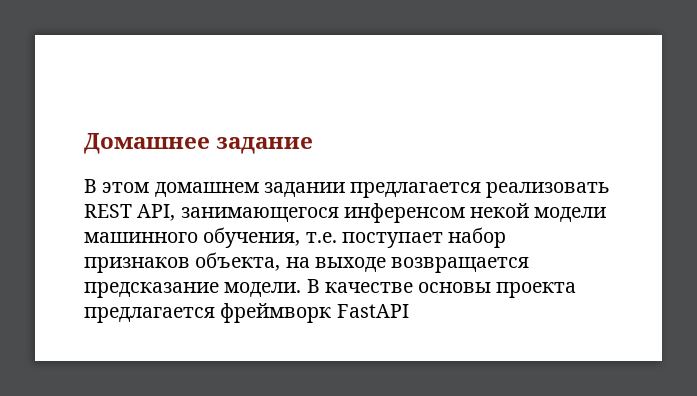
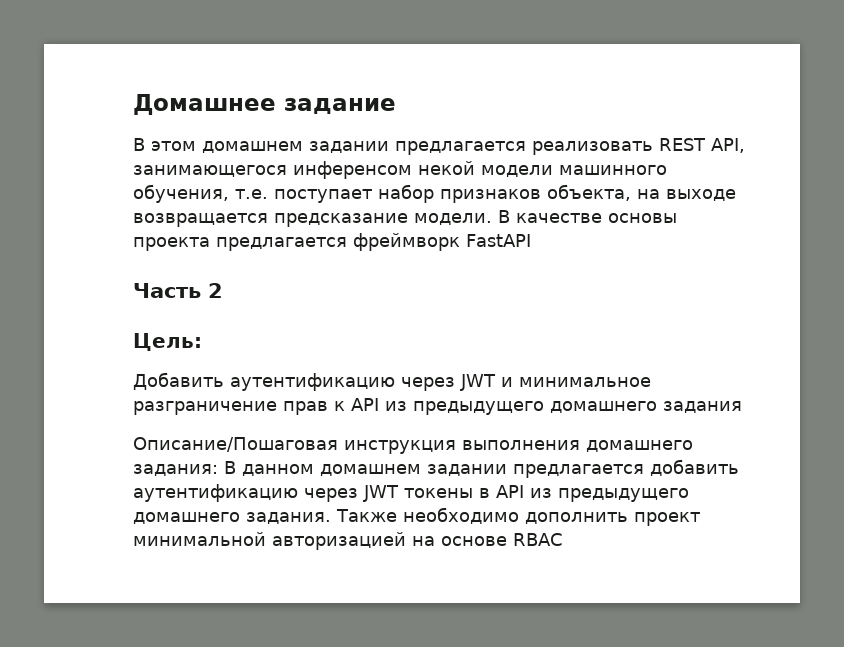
+ Часть 2
+ Цель:
+ Добавить аутентификацию через JWT и минимальное разграничение прав к API из предыдущего домашнего задания
+ Описание/Пошаговая инструкция выполнения домашнего задания: В данном домашнем задании предлагается добавить аутентификацию через JWT токены в API из предыдущего домашнего задания. Также необходимо дополнить проект минимальной авторизацией на основе RBAC

